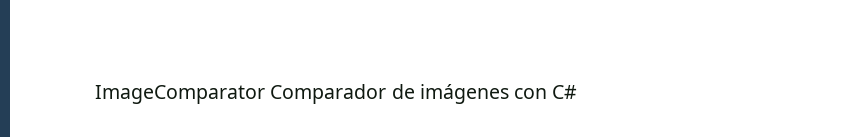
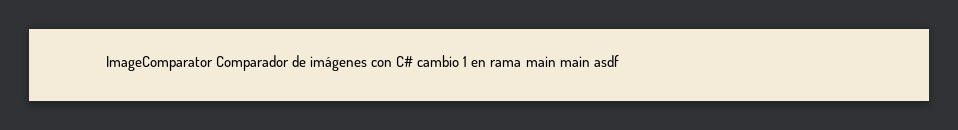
- ImageComparator Comparador de imágenes con C#
+ ImageComparator Comparador de imágenes con C# cambio 1 en rama main main asdf

